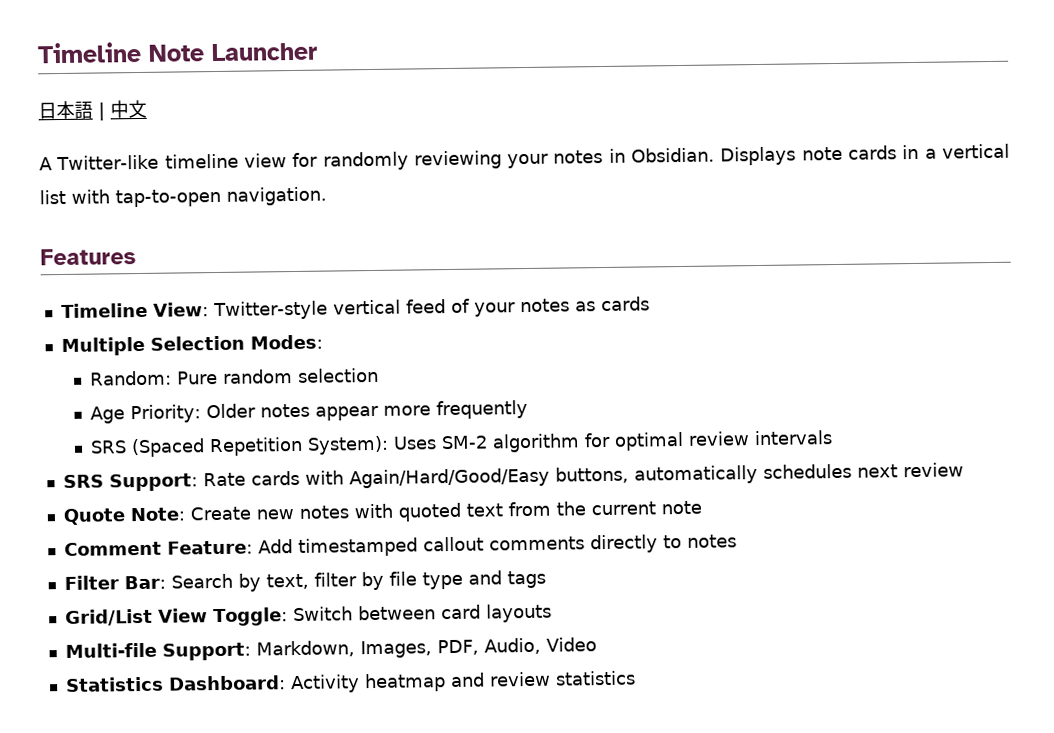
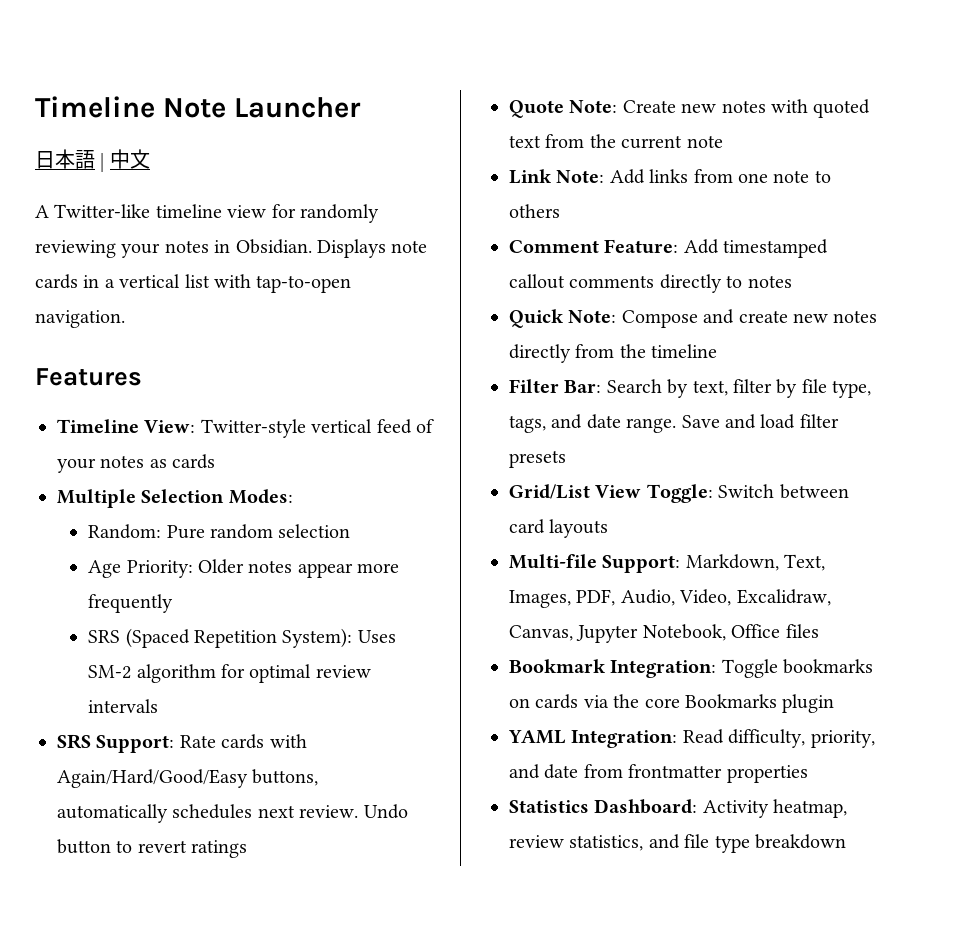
- SRS Support: Rate cards with Again/Hard/Good/Easy buttons, automatically schedules next review
+ SRS Support: Rate cards with Again/Hard/Good/Easy buttons, automatically schedules next review. Undo button to revert ratings
+ Link Note: Add links from one note to others
+ Quick Note: Compose and create new notes directly from the timeline
- Filter Bar: Search by text, filter by file type and tags
+ Filter Bar: Search by text, filter by file type, tags, and date range. Save and load filter presets
- Multi-file Support: Markdown, Images, PDF, Audio, Video
- Statistics Dashboard: Activity heatmap and review statistics
+ Multi-file Support: Markdown, Text, Images, PDF, Audio, Video, Excalidraw, Canvas, Jupyter Notebook, Office files
+ Bookmark Integration: Toggle bookmarks on cards via the core Bookmarks plugin
+ YAML Integration: Read difficulty, priority, and date from frontmatter properties
+ Statistics Dashboard: Activity heatmap, review statistics, and file type breakdown

